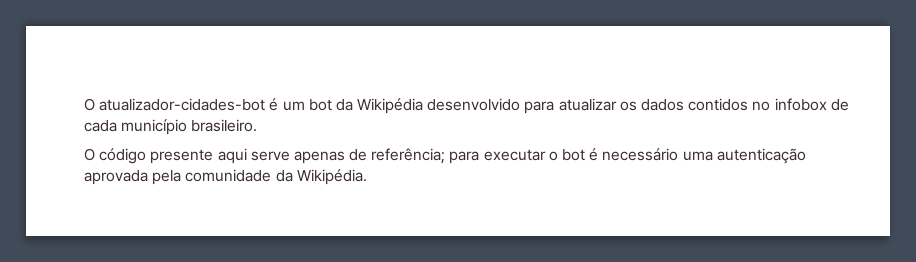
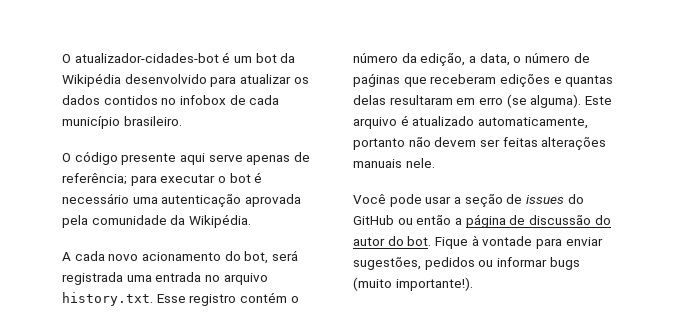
+ A cada novo acionamento do bot, será registrada uma entrada no arquivo history.txt. Esse registro contém o número da edição, a data, o número de paǵinas que receberam edições e quantas delas resultaram em erro (se alguma). Este arquivo é atualizado automaticamente, portanto não devem ser feitas alterações manuais nele.
+ Você pode usar a seção de issues do GitHub ou então a página de discussão do autor do bot. Fique à vontade para enviar sugestões, pedidos ou informar bugs (muito importante!).

